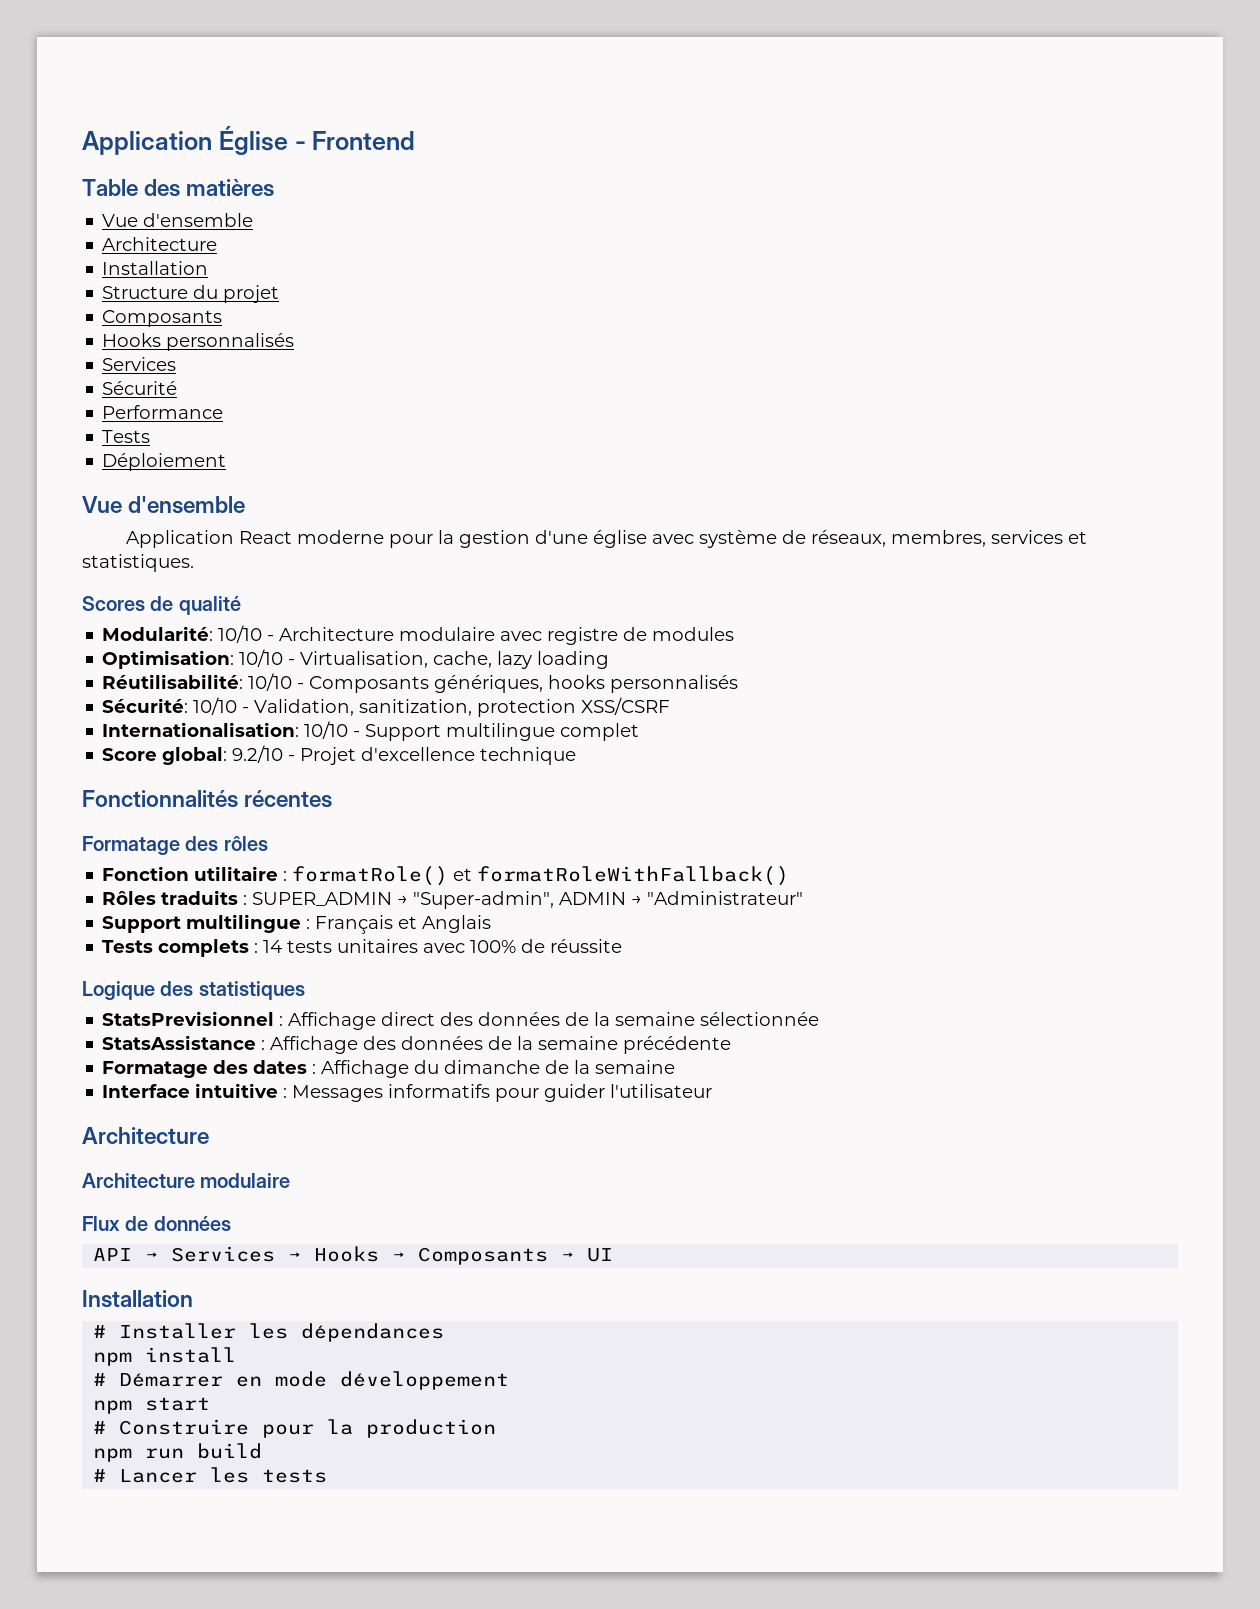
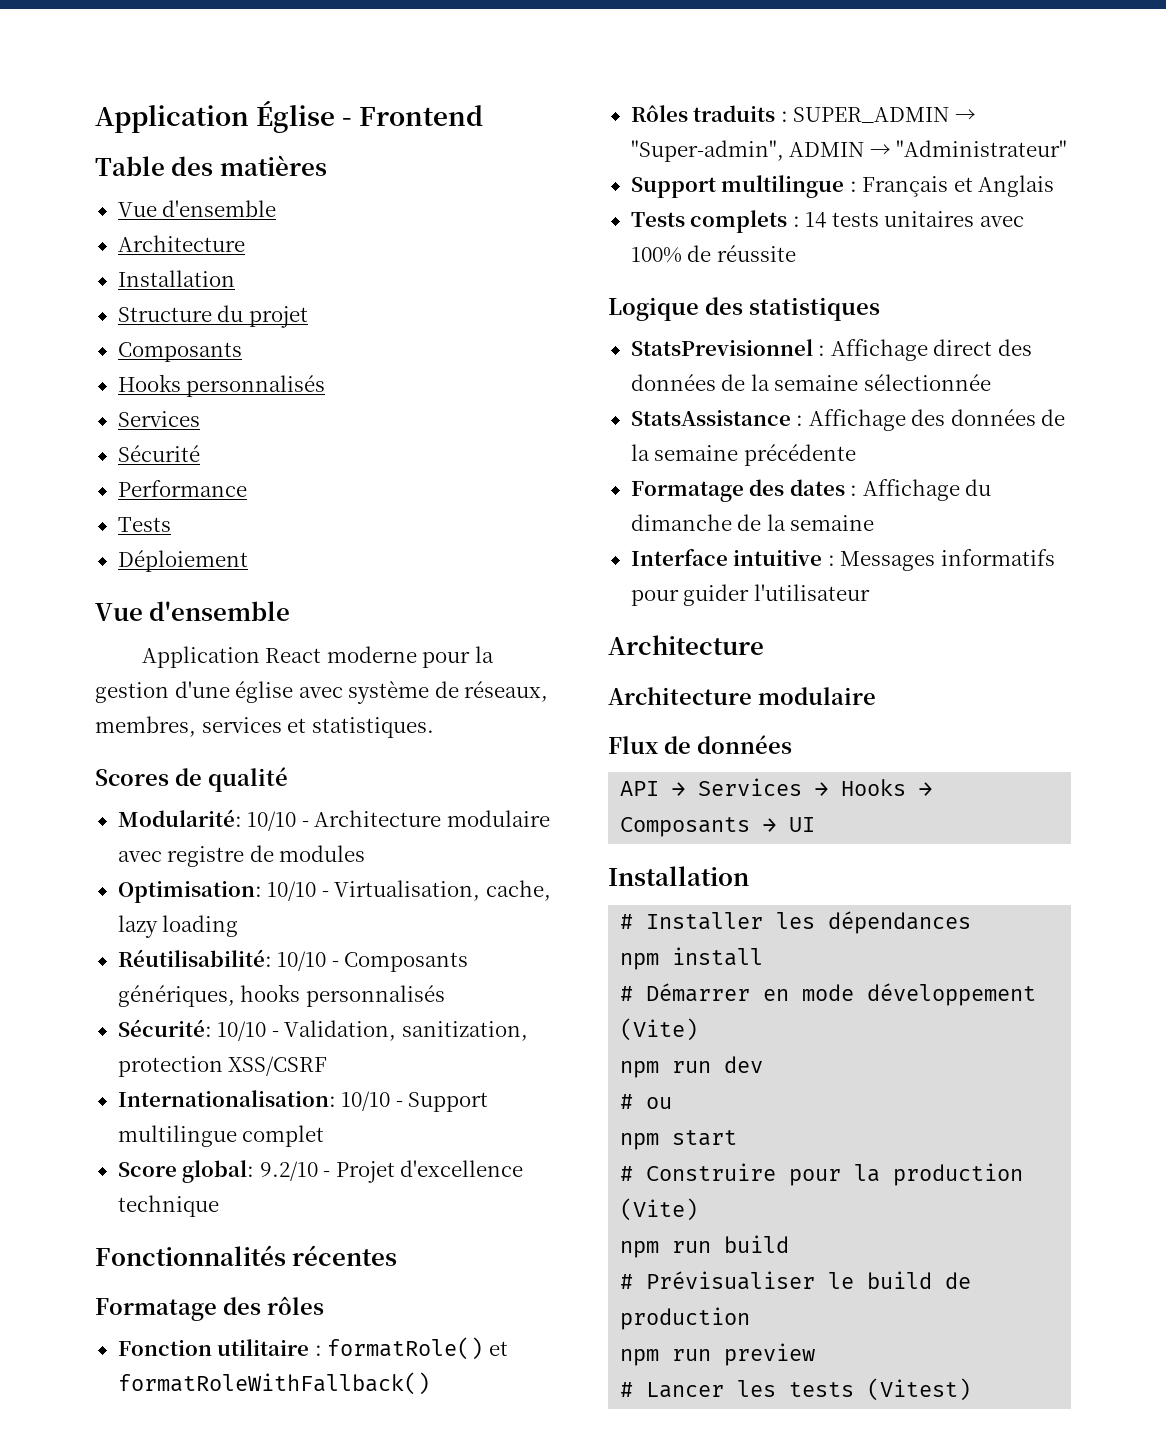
- # Démarrer en mode développement
+ # Démarrer en mode développement (Vite)
+ npm run dev
+ # ou
- # Construire pour la production
+ # Construire pour la production (Vite)
+ # Prévisualiser le build de production
+ npm run preview
- # Lancer les tests
+ # Lancer les tests (Vitest)

